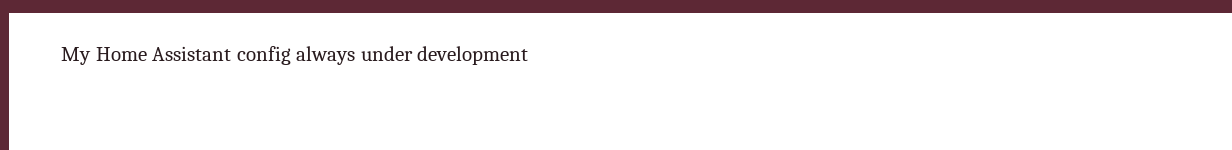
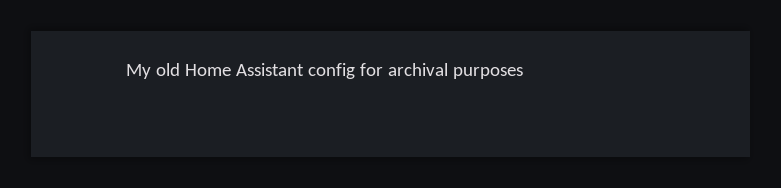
- My Home Assistant config always under development
+ My old Home Assistant config for archival purposes

